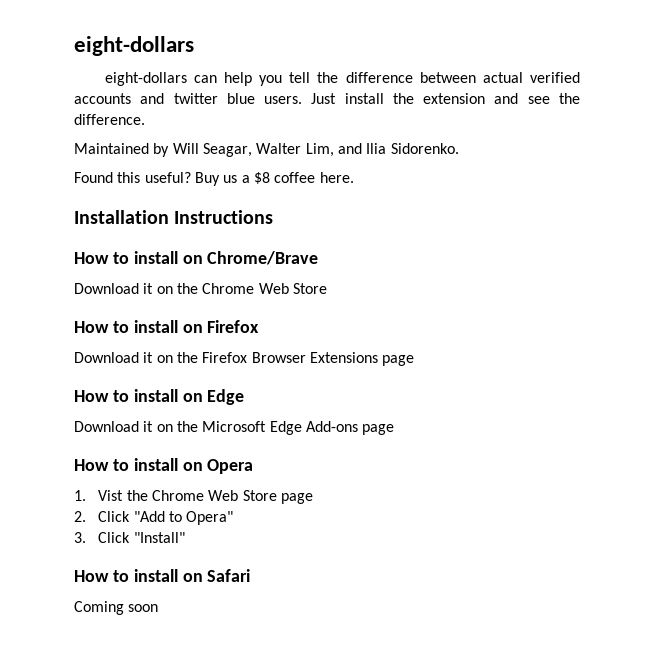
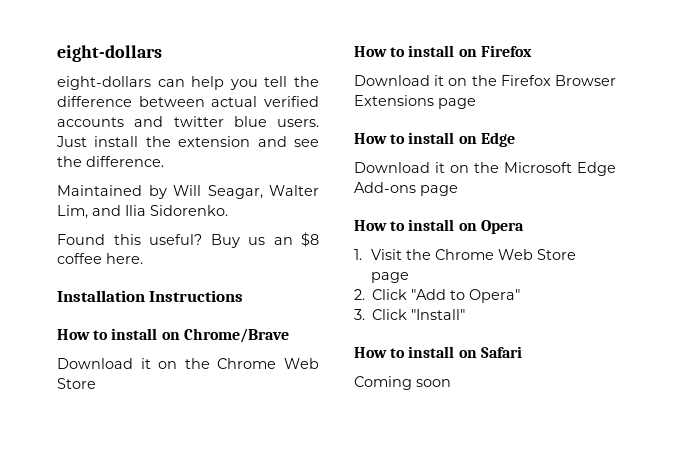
- Buy us a $8 coffee here.
+ Buy us an $8 coffee here.
- 1. Vist the Chrome Web Store page
+ 1. Visit the Chrome Web Store page

